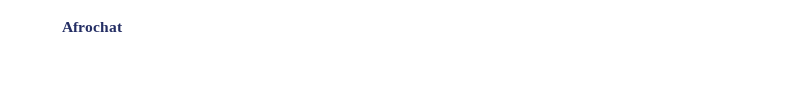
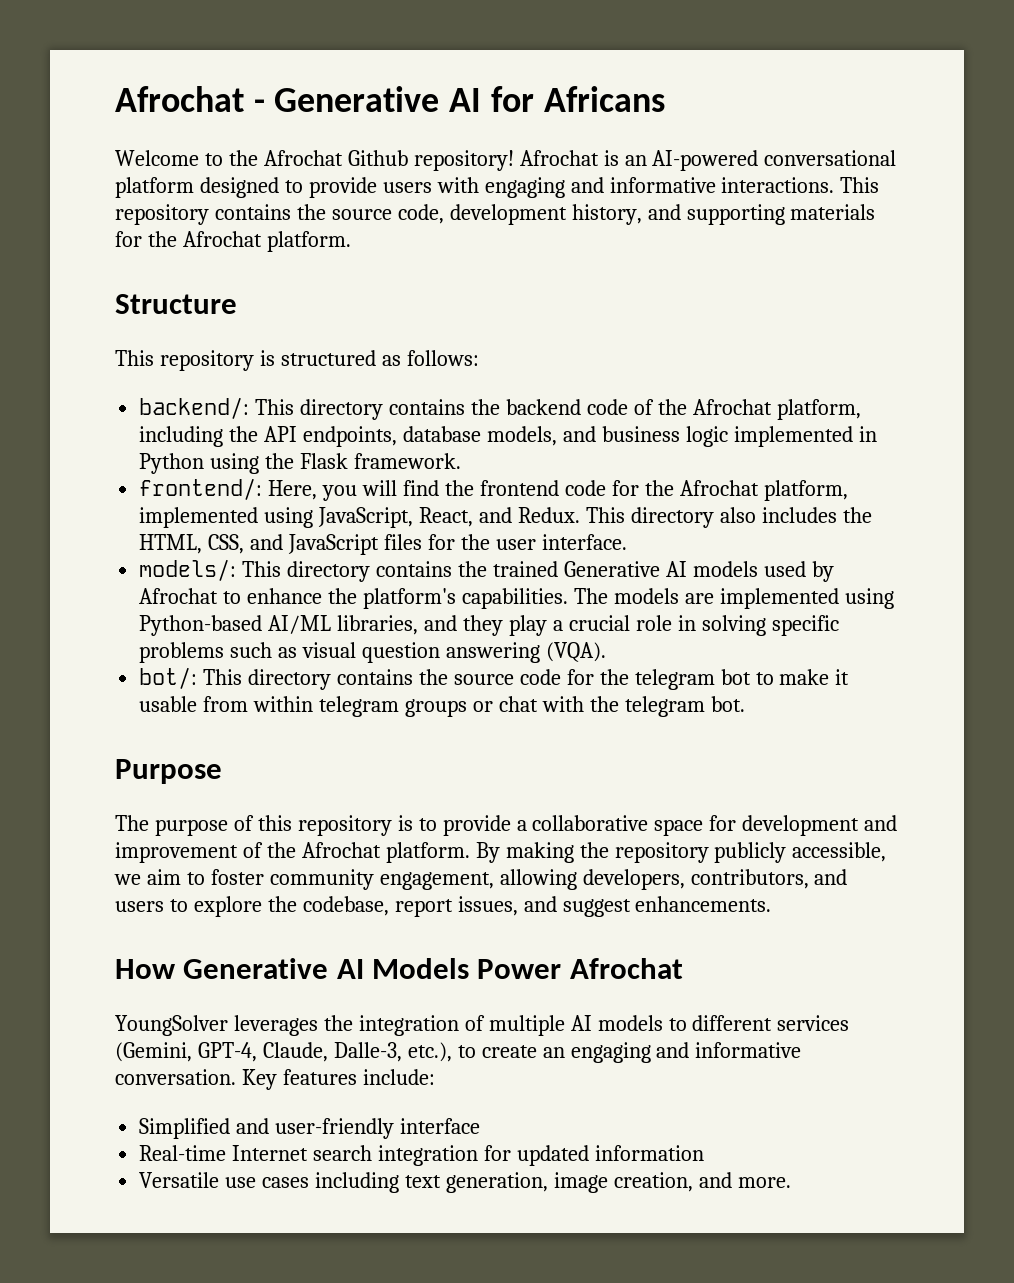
- Afrochat
+ Afrochat - Generative AI for Africans
+ Welcome to the Afrochat Github repository! Afrochat is an AI-powered conversational platform designed to provide users with engaging and informative interactions. This repository contains the source code, development history, and supporting materials for the Afrochat platform.
+ Structure
+ This repository is structured as follows:
+ backend/: This directory contains the backend code of the Afrochat platform, including the API endpoints, database models, and business logic implemented in Python using the Flask framework.
+ frontend/: Here, you will find the frontend code for the Afrochat platform, implemented using JavaScript, React, and Redux. This directory also includes the HTML, CSS, and JavaScript files for the user interface.
+ models/: This directory contains the trained Generative AI models used by Afrochat to enhance the platform's capabilities. The models are implemented using Python-based AI/ML libraries, and they play a crucial role in solving specific problems such as visual question answering (VQA).
+ bot/: This directory contains the source code for the telegram bot to make it usable from within telegram groups or chat with the telegram bot.
+ Purpose
+ The purpose of this repository is to provide a collaborative space for development and improvement of the Afrochat platform. By making the repository publicly accessible, we aim to foster community engagement, allowing developers, contributors, and users to explore the codebase, report issues, and suggest enhancements.
+ How Generative AI Models Power Afrochat
+ YoungSolver leverages the integration of multiple AI models to different services (Gemini, GPT-4, Claude, Dalle-3, etc.), to create an engaging and informative conversation. Key features include:
+ Simplified and user-friendly interface
+ Real-time Internet search integration for updated information
+ Versatile use cases including text generation, image creation, and more.

